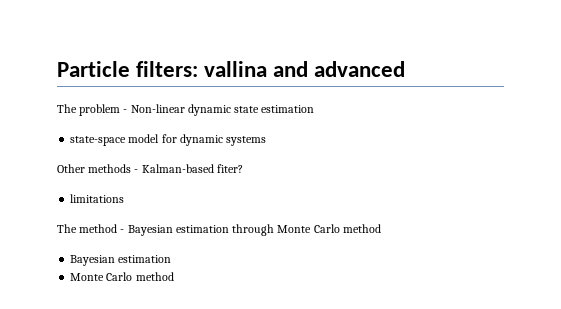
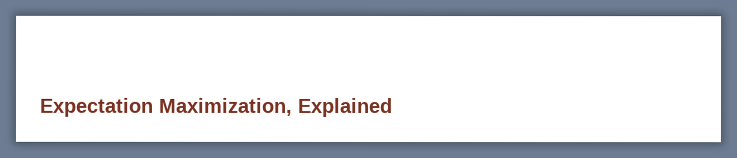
- Particle filters: vallina and advanced
- The problem - Non-linear dynamic state estimation
- state-space model for dynamic systems
- Other methods - Kalman-based fiter?
- limitations
- The method - Bayesian estimation through Monte Carlo method
- Bayesian estimation
- Monte Carlo method
+ Expectation Maximization, Explained

